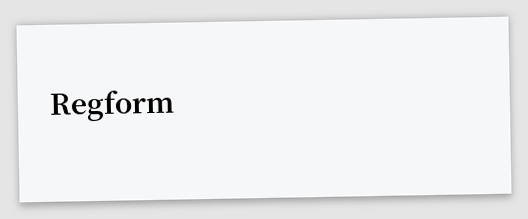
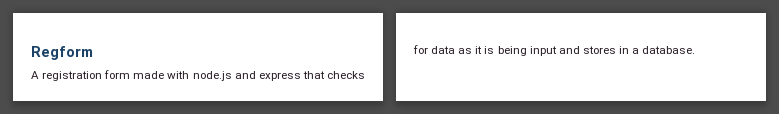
+ A registration form made with node.js and express that checks for data as it is being input and stores in a database.

